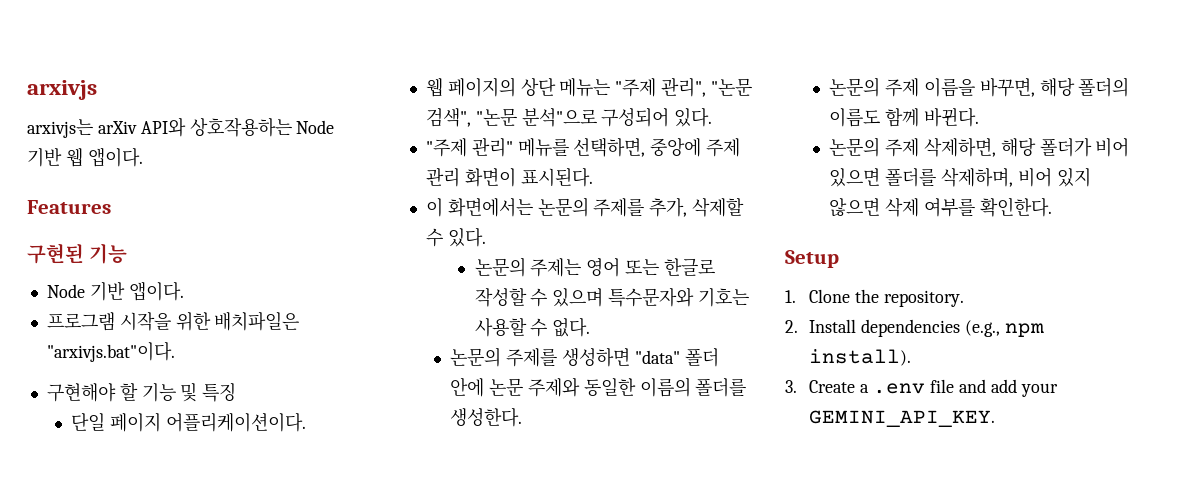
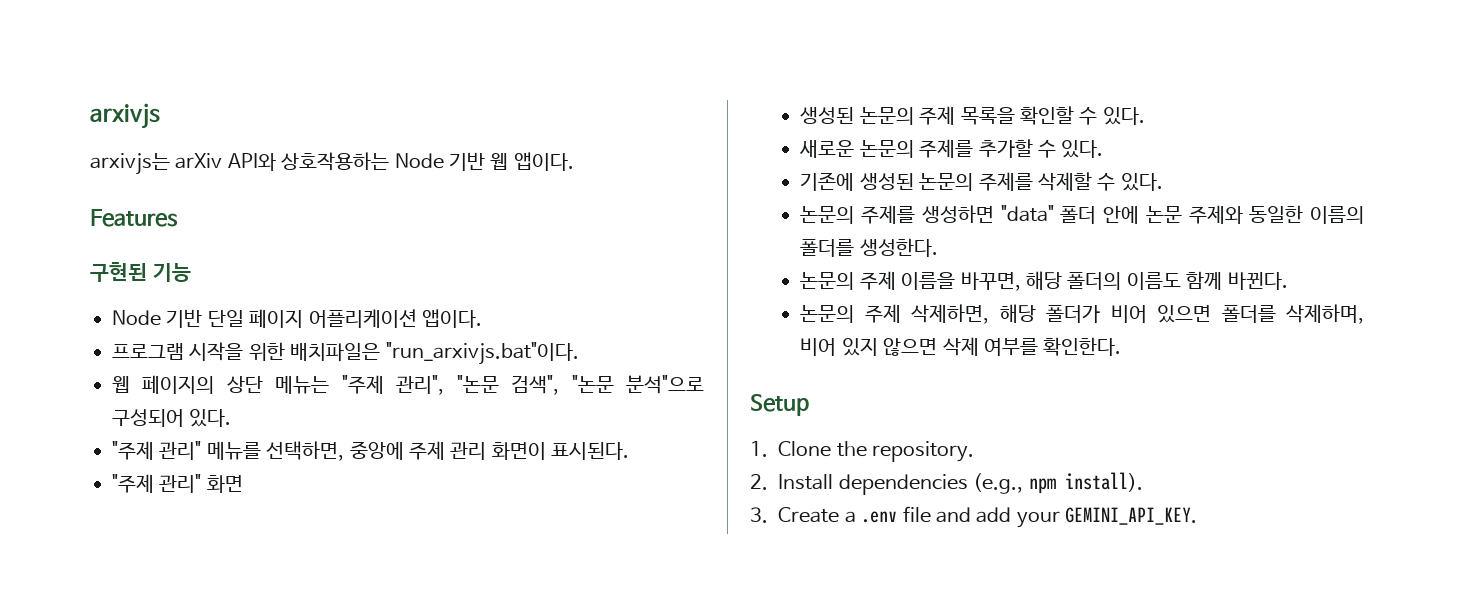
- Node 기반 앱이다.
+ Node 기반 단일 페이지 어플리케이션 앱이다.
- 프로그램 시작을 위한 배치파일은 "arxivjs.bat"이다.
- 구현해야 할 기능 및 특징
- 단일 페이지 어플리케이션이다.
+ 프로그램 시작을 위한 배치파일은 "run_arxivjs.bat"이다.
- 이 화면에서는 논문의 주제를 추가, 삭제할 수 있다.
- 논문의 주제는 영어 또는 한글로 작성할 수 있으며 특수문자와 기호는 사용할 수 없다.
+ "주제 관리" 화면
+ 생성된 논문의 주제 목록을 확인할 수 있다.
+ 새로운 논문의 주제를 추가할 수 있다.
+ 기존에 생성된 논문의 주제를 삭제할 수 있다.

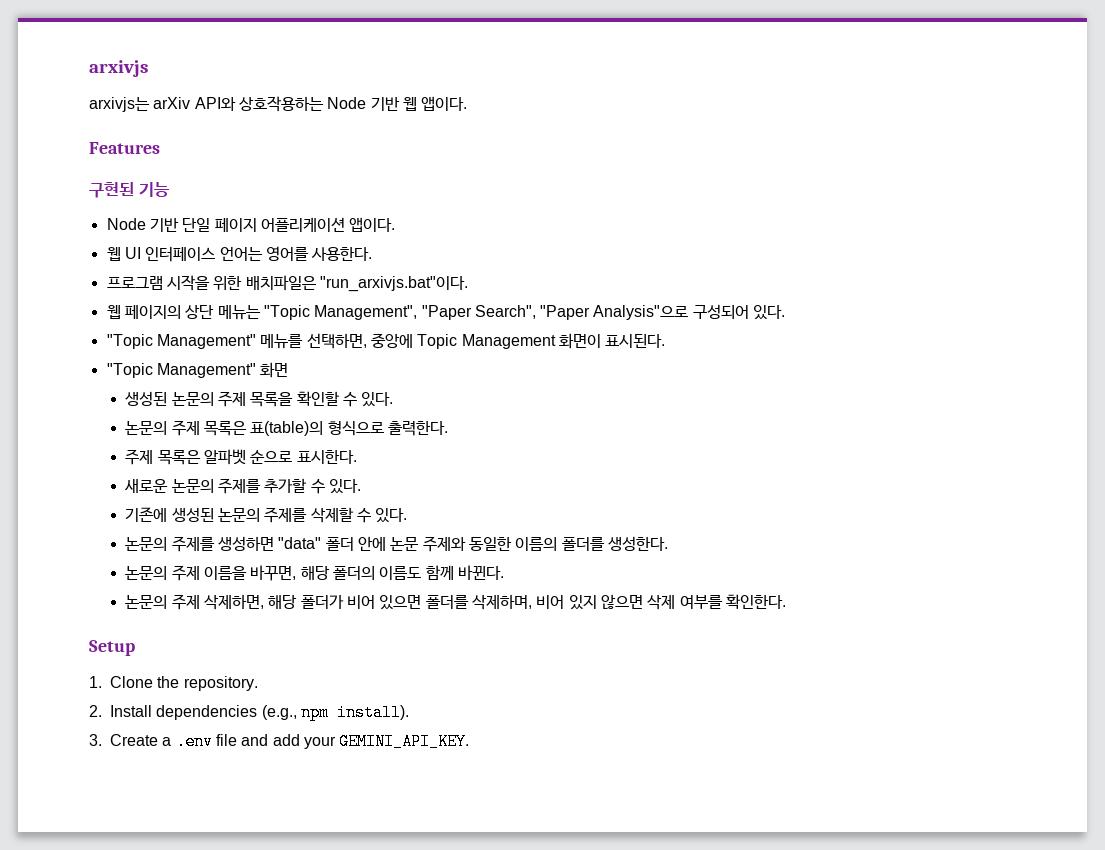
+ 웹 UI 인터페이스 언어는 영어를 사용한다.
- 웹 페이지의 상단 메뉴는 "주제 관리", "논문 검색", "논문 분석"으로 구성되어 있다.
+ 웹 페이지의 상단 메뉴는 "Topic Management", "Paper Search", "Paper Analysis"으로 구성되어 있다.
- "주제 관리" 메뉴를 선택하면, 중앙에 주제 관리 화면이 표시된다.
+ "Topic Management" 메뉴를 선택하면, 중앙에 Topic Management 화면이 표시된다.
- "주제 관리" 화면
+ "Topic Management" 화면
+ 논문의 주제 목록은 표(table)의 형식으로 출력한다.
+ 주제 목록은 알파벳 순으로 표시한다.

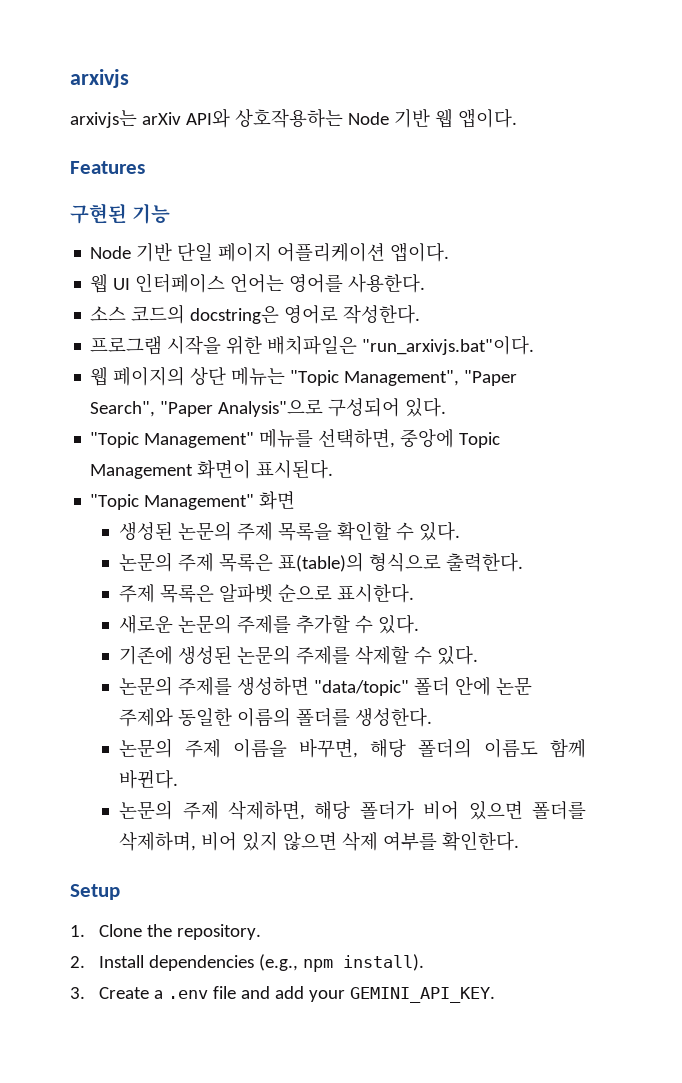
+ 소스 코드의 docstring은 영어로 작성한다.
- 논문의 주제를 생성하면 "data" 폴더 안에 논문 주제와 동일한 이름의 폴더를 생성한다.
+ 논문의 주제를 생성하면 "data/topic" 폴더 안에 논문 주제와 동일한 이름의 폴더를 생성한다.

